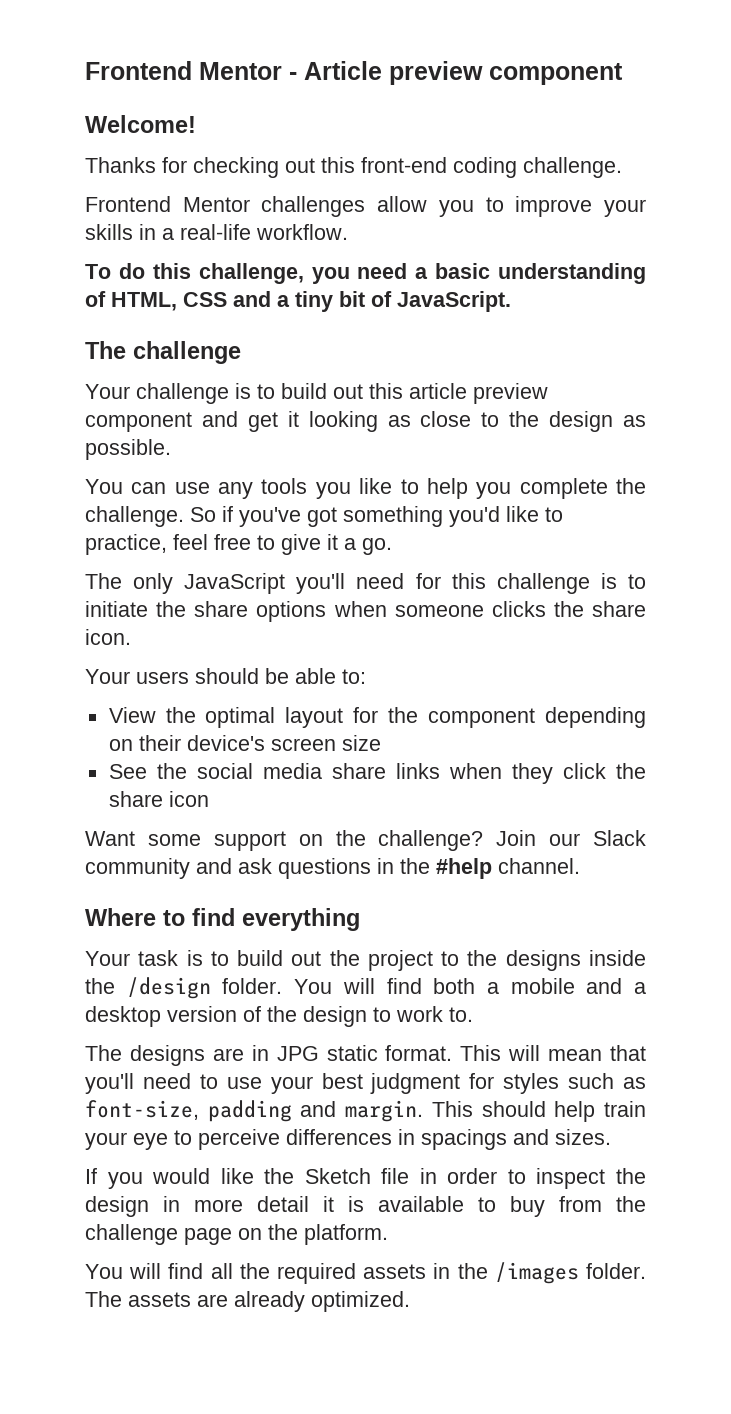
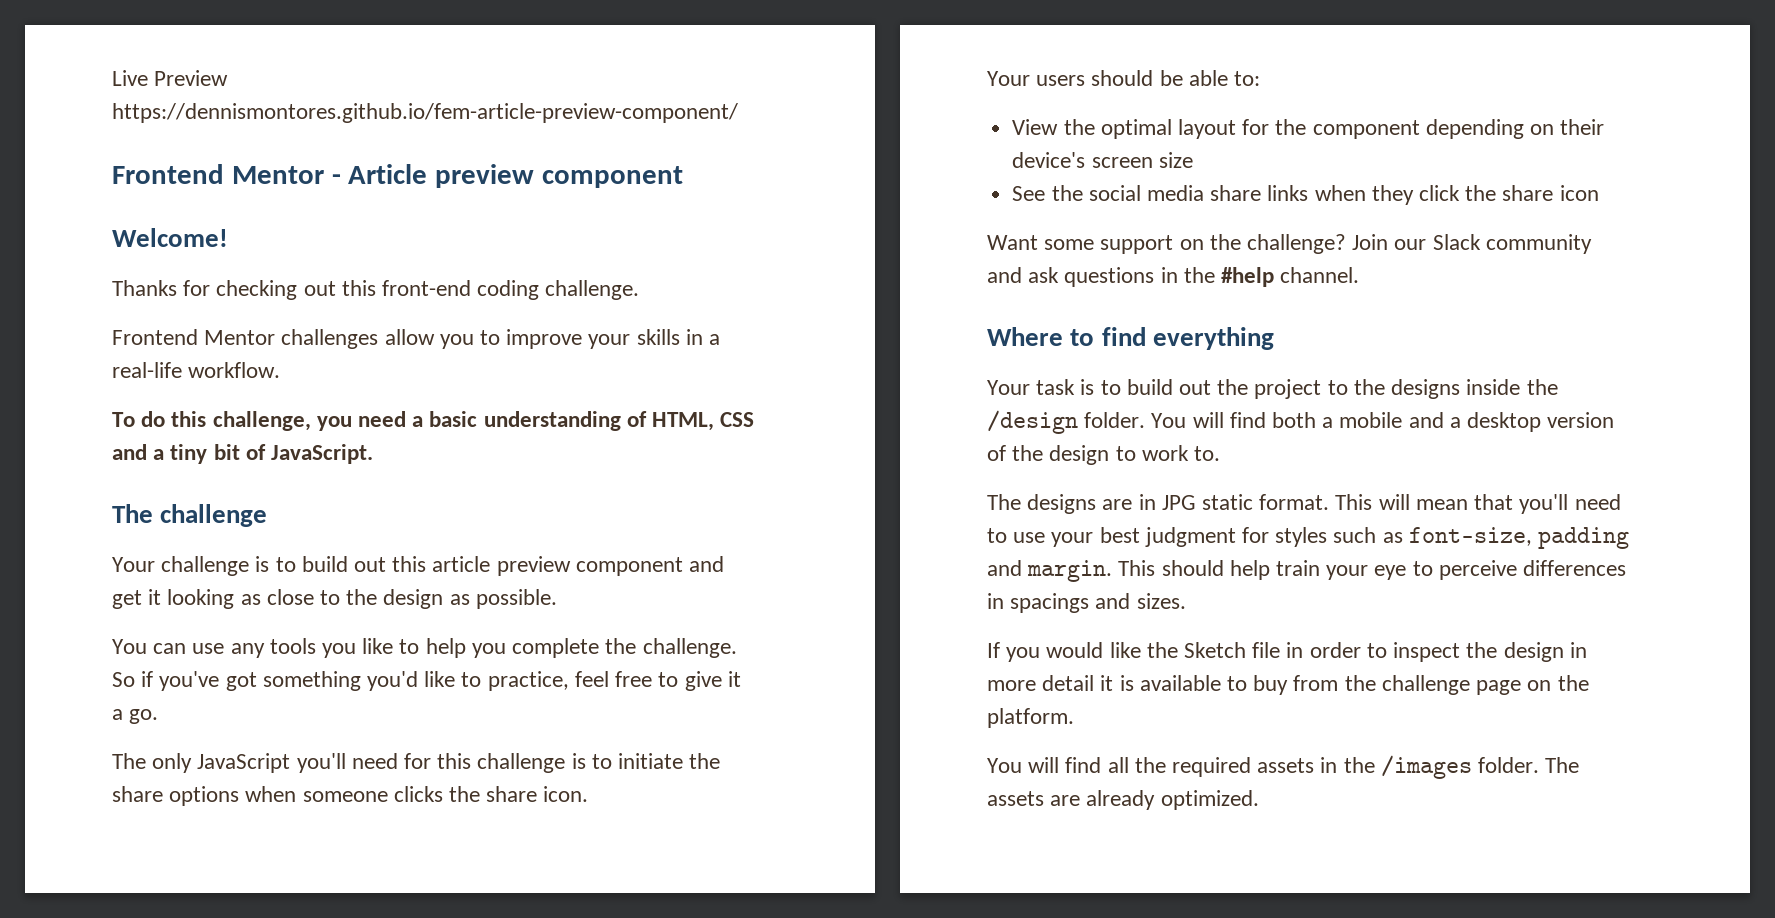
+ Live Preview https://dennismontores.github.io/fem-article-preview-component/

